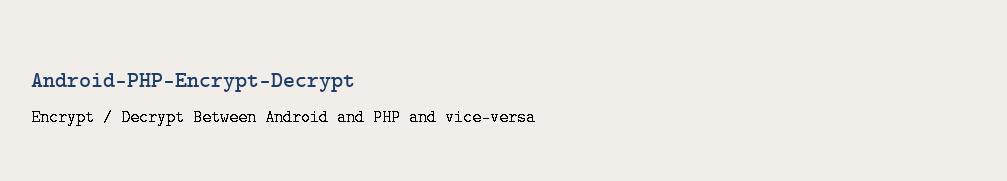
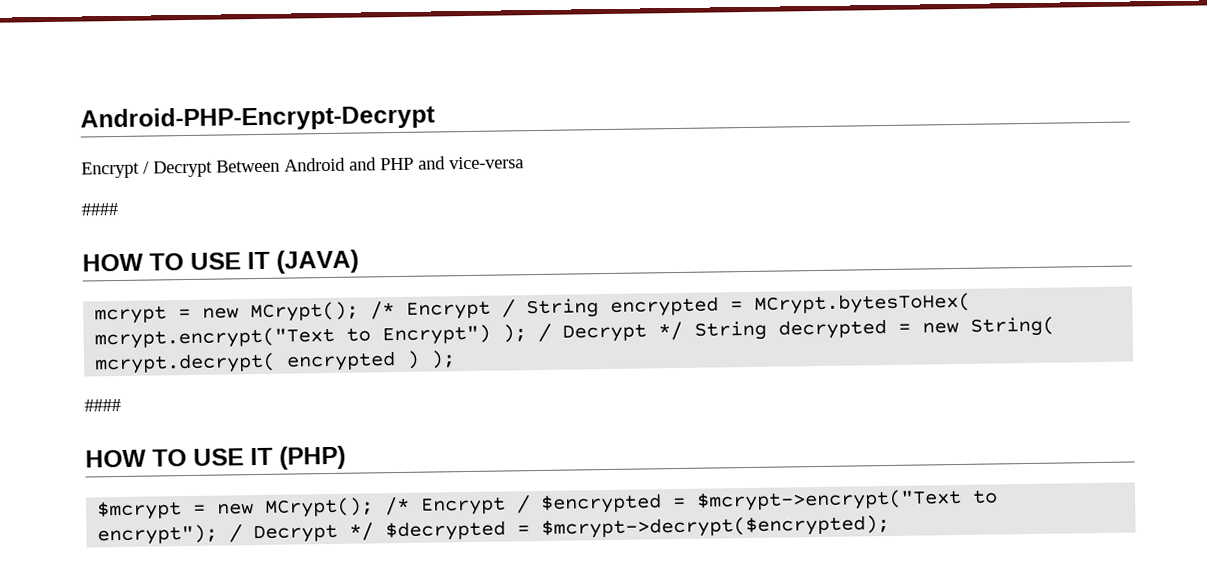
  Encrypt / Decrypt Between Android and PHP and vice-versa
+ ####
+ HOW TO USE IT (JAVA)
+ mcrypt = new MCrypt(); /* Encrypt / String encrypted = MCrypt.bytesToHex( mcrypt.encrypt("Text to Encrypt") ); / Decrypt */ String decrypted = new String( mcrypt.decrypt( encrypted ) );
+ ####
+ HOW TO USE IT (PHP)
+ $mcrypt = new MCrypt(); /* Encrypt / $encrypted = $mcrypt->encrypt("Text to encrypt"); / Decrypt */ $decrypted = $mcrypt->decrypt($encrypted);

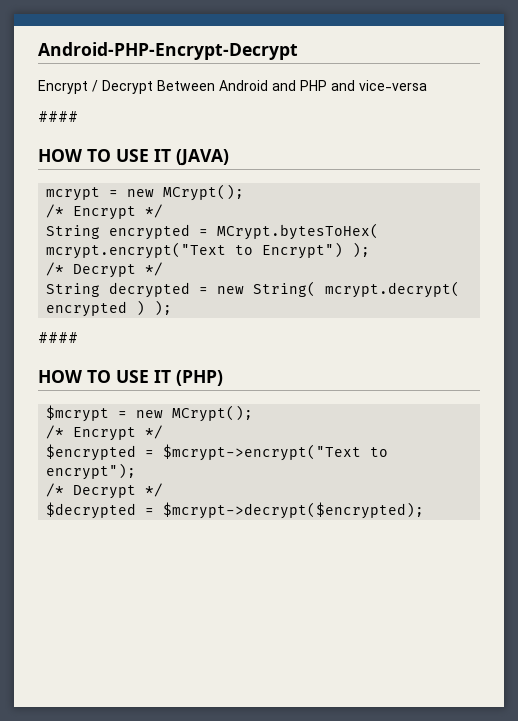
- mcrypt = new MCrypt(); /* Encrypt / String encrypted = MCrypt.bytesToHex( mcrypt.encrypt("Text to Encrypt") ); / Decrypt */ String decrypted = new String( mcrypt.decrypt( encrypted ) );
+ mcrypt = new MCrypt();
+ /* Encrypt */
+ String encrypted = MCrypt.bytesToHex( mcrypt.encrypt("Text to Encrypt") );
+ /* Decrypt */
+ String decrypted = new String( mcrypt.decrypt( encrypted ) );
- $mcrypt = new MCrypt(); /* Encrypt / $encrypted = $mcrypt->encrypt("Text to encrypt"); / Decrypt */ $decrypted = $mcrypt->decrypt($encrypted);
+ $mcrypt = new MCrypt();
+ /* Encrypt */
+ $encrypted = $mcrypt->encrypt("Text to encrypt");
+ /* Decrypt */
+ $decrypted = $mcrypt->decrypt($encrypted);

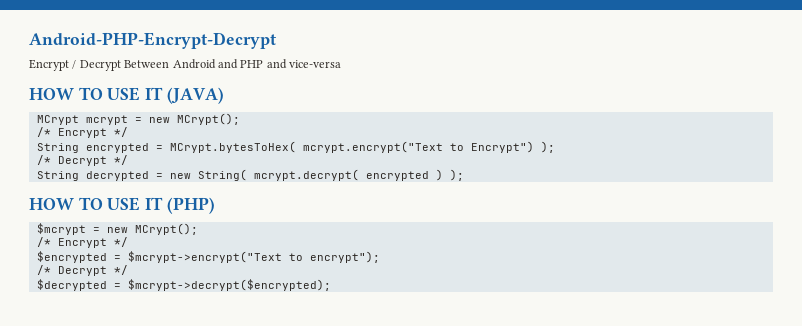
  Encrypt / Decrypt Between Android and PHP and vice-versa
- ####
- mcrypt = new MCrypt();
+ MCrypt mcrypt = new MCrypt();
  String decrypted = new String( mcrypt.decrypt( encrypted ) );
- ####

